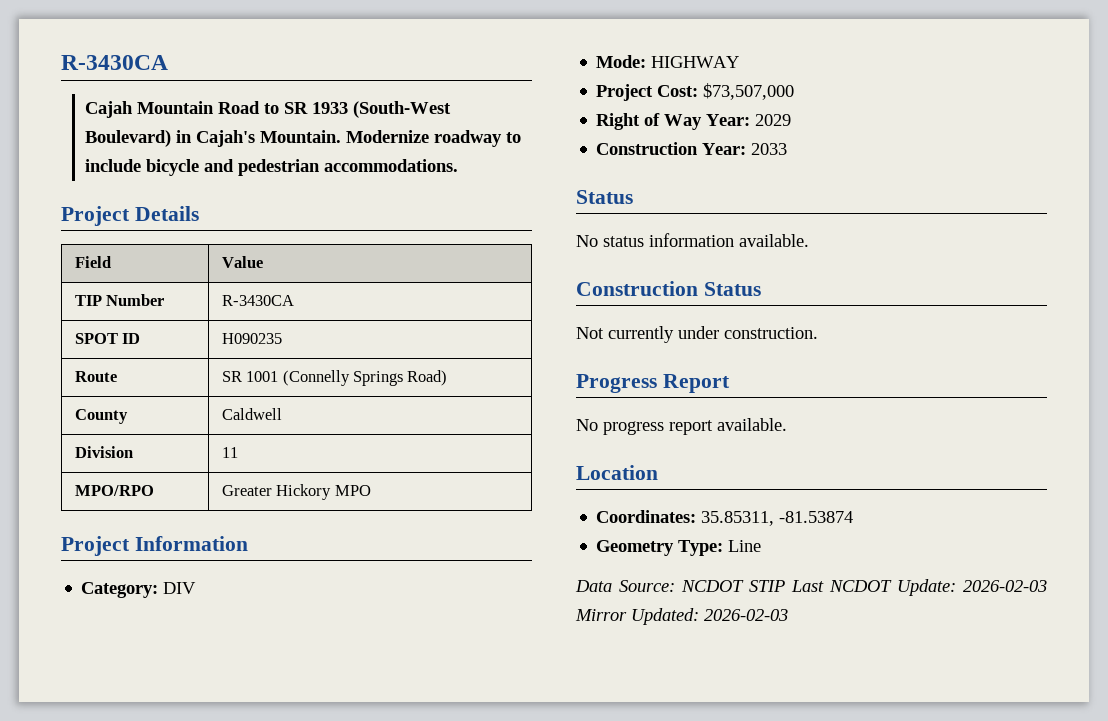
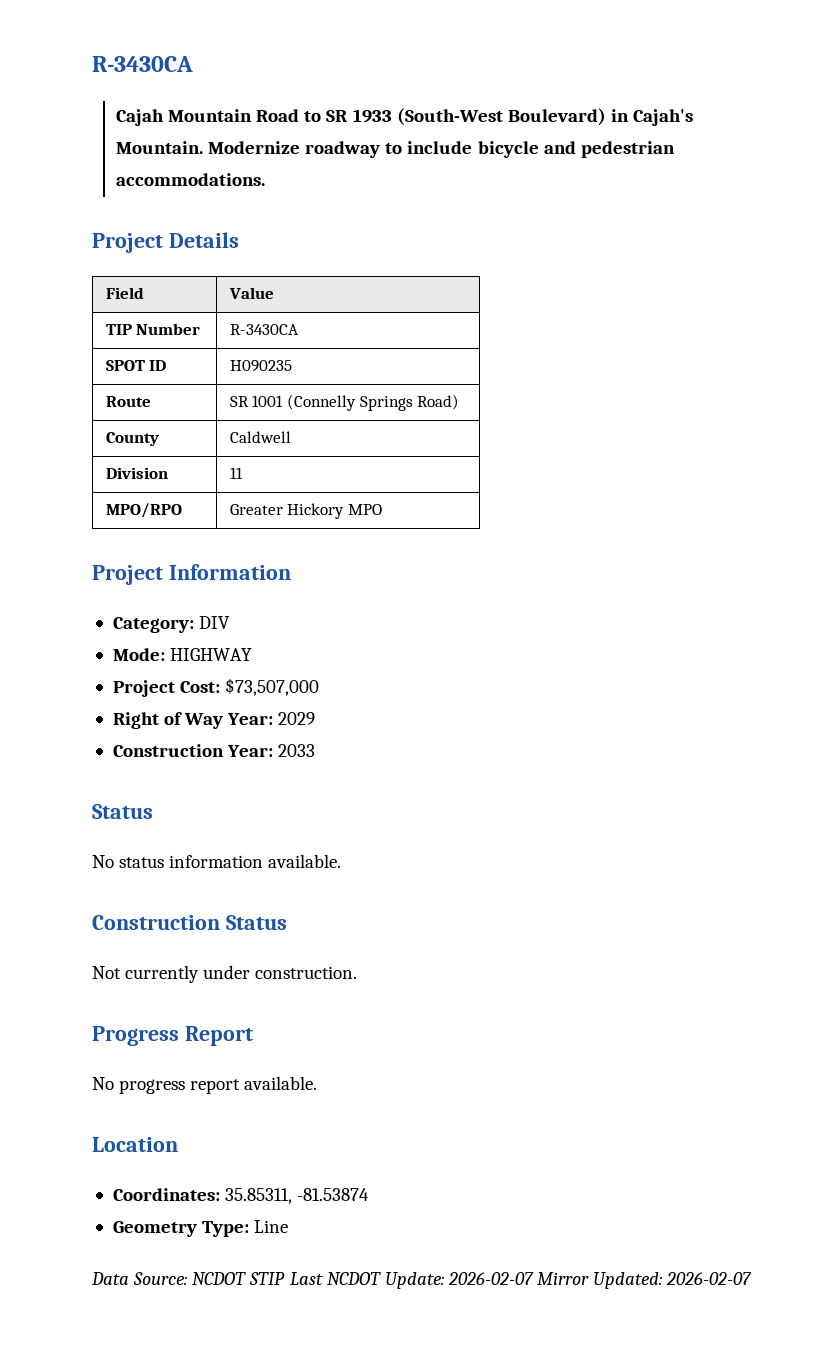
- Data Source: NCDOT STIP Last NCDOT Update: 2026-02-03 Mirror Updated: 2026-02-03
+ Data Source: NCDOT STIP Last NCDOT Update: 2026-02-07 Mirror Updated: 2026-02-07

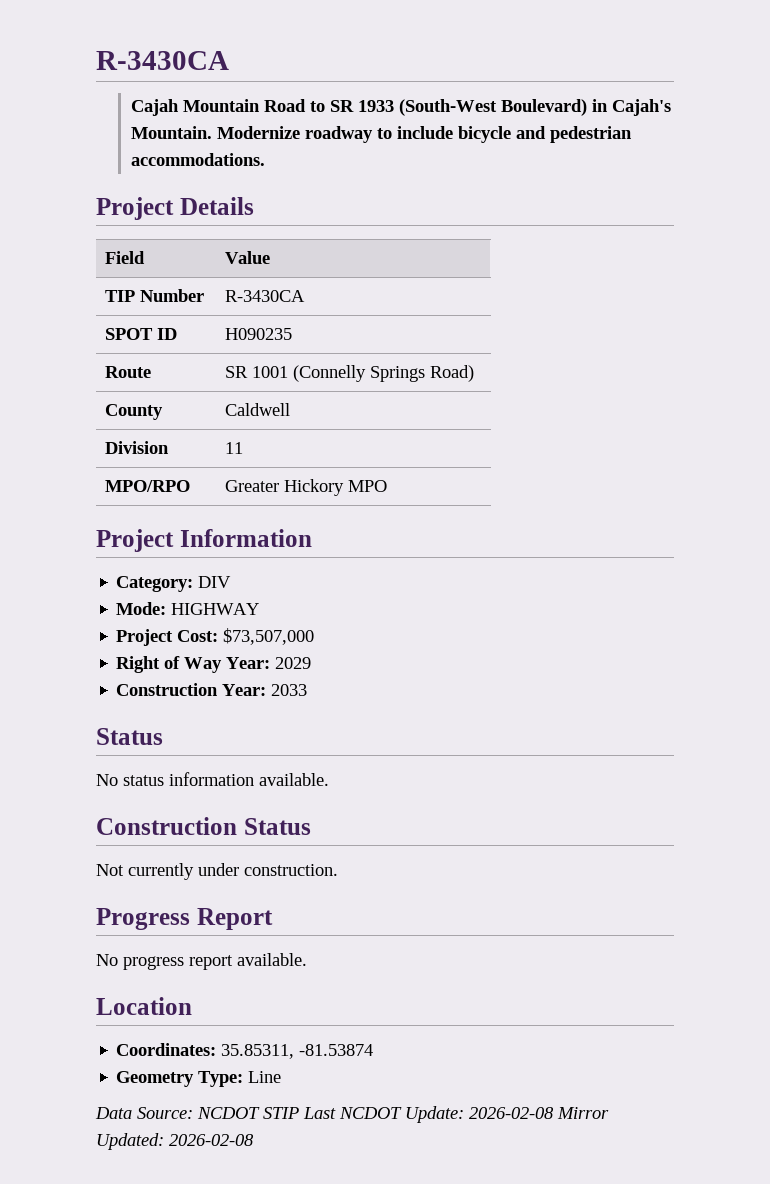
- Data Source: NCDOT STIP Last NCDOT Update: 2026-02-07 Mirror Updated: 2026-02-07
+ Data Source: NCDOT STIP Last NCDOT Update: 2026-02-08 Mirror Updated: 2026-02-08

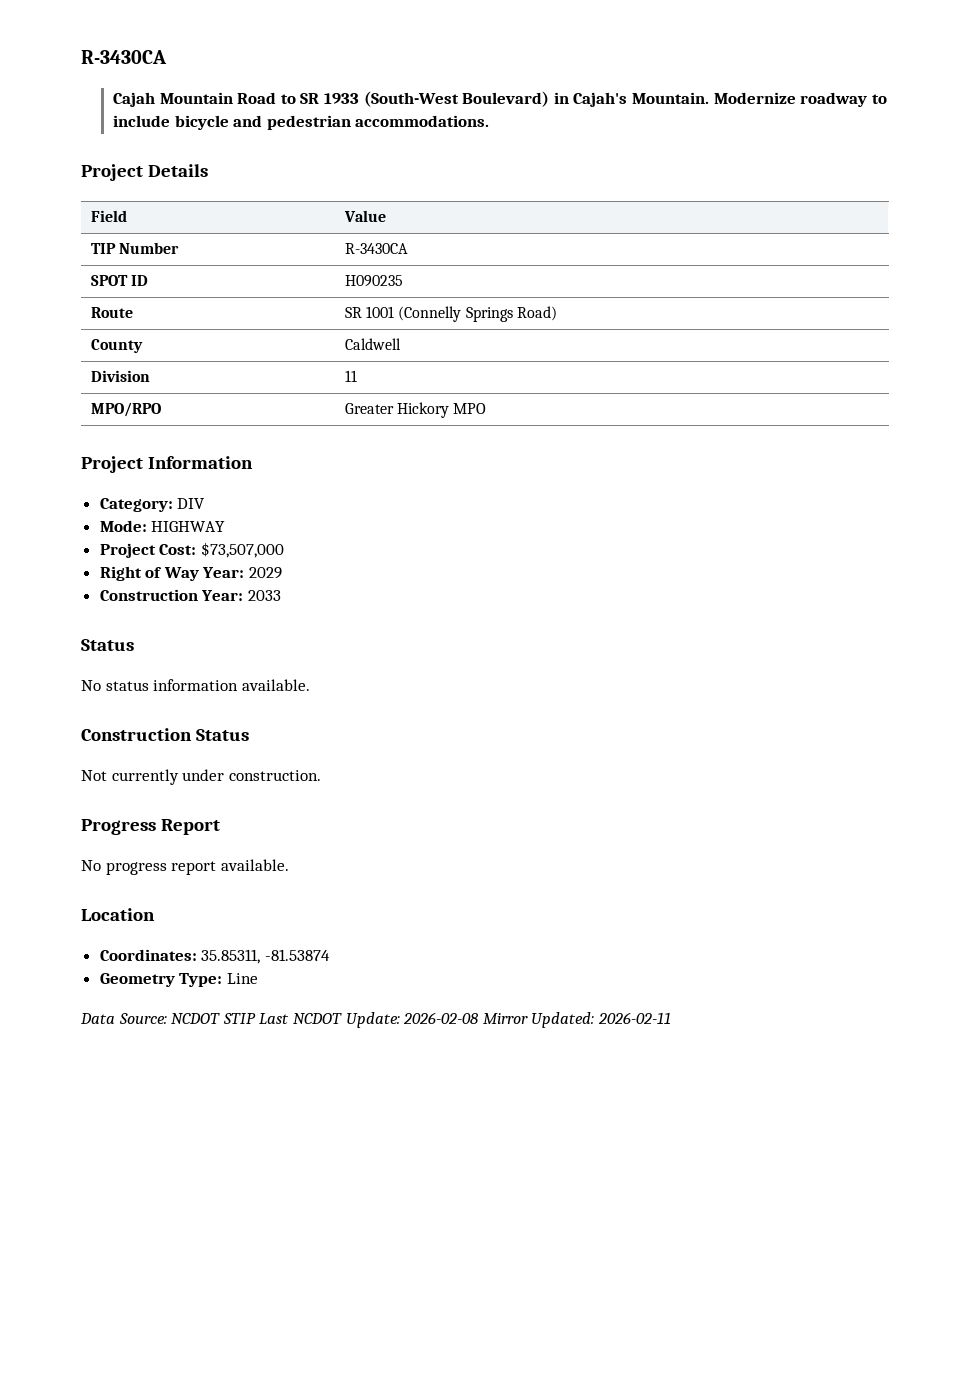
- Data Source: NCDOT STIP Last NCDOT Update: 2026-02-08 Mirror Updated: 2026-02-08
+ Data Source: NCDOT STIP Last NCDOT Update: 2026-02-08 Mirror Updated: 2026-02-11

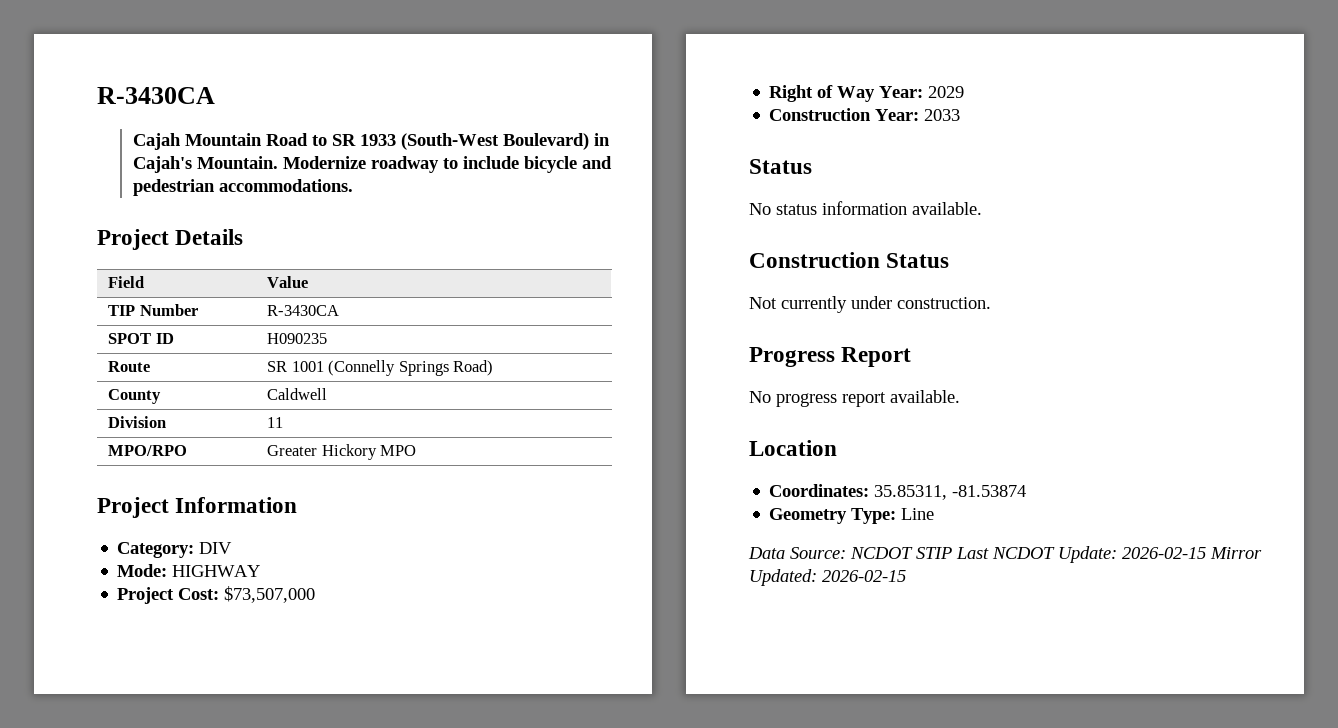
- Data Source: NCDOT STIP Last NCDOT Update: 2026-02-08 Mirror Updated: 2026-02-11
+ Data Source: NCDOT STIP Last NCDOT Update: 2026-02-15 Mirror Updated: 2026-02-15

